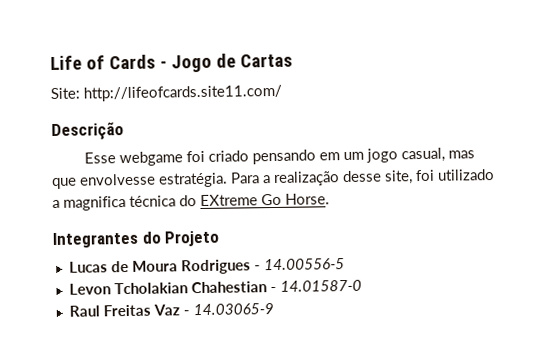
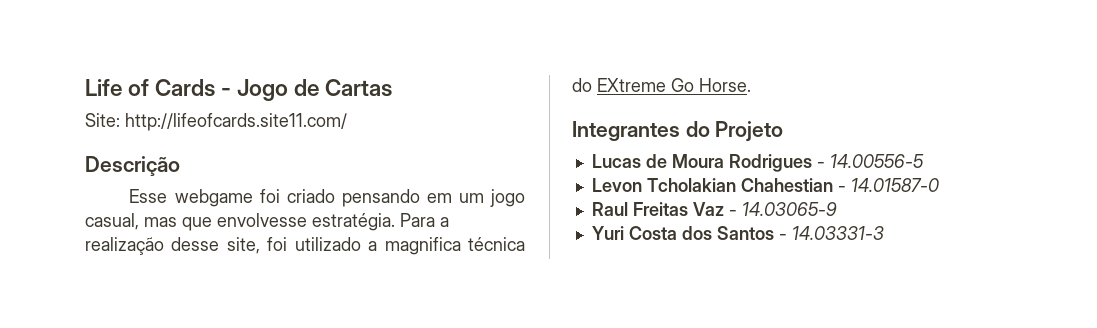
+ Yuri Costa dos Santos - 14.03331-3

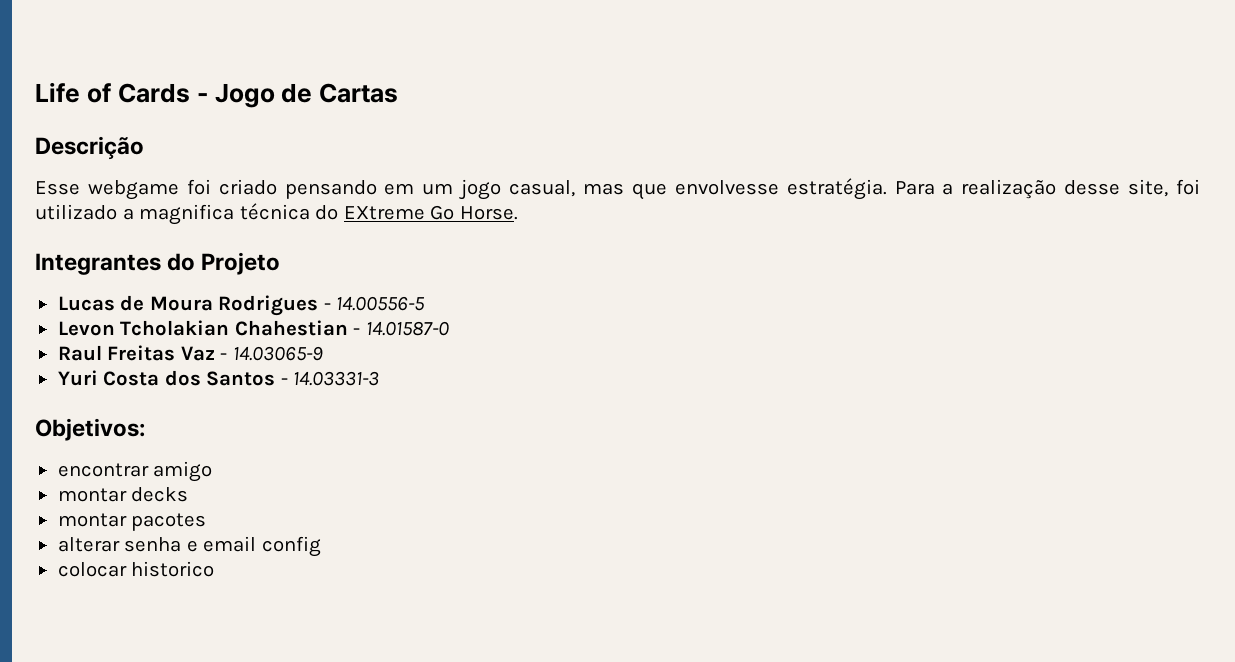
- Site: http://lifeofcards.site11.com/
+ Objetivos:
+ encontrar amigo
+ montar decks
+ montar pacotes
+ alterar senha e email config
+ colocar historico

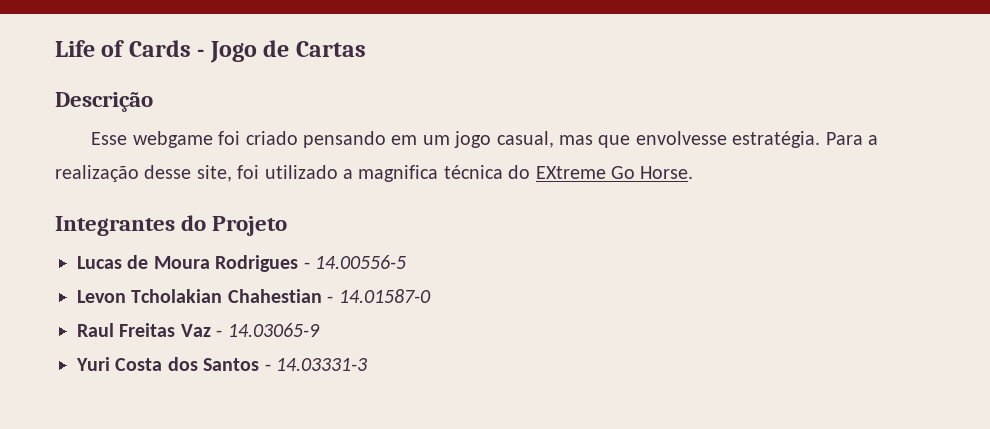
- Objetivos:
- encontrar amigo
- montar decks
- montar pacotes
- alterar senha e email config
- colocar historico

